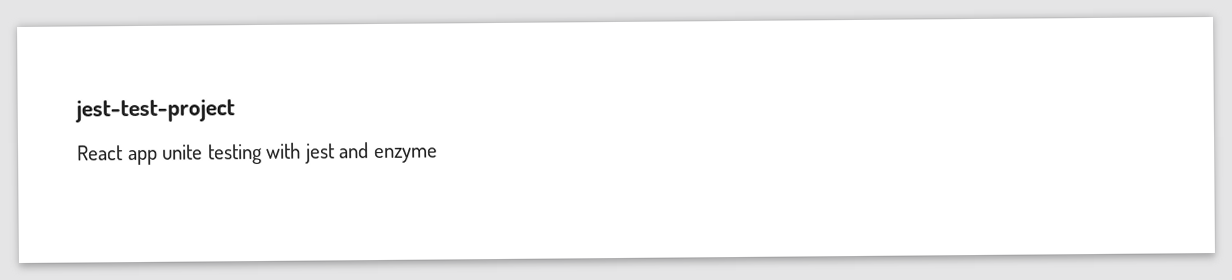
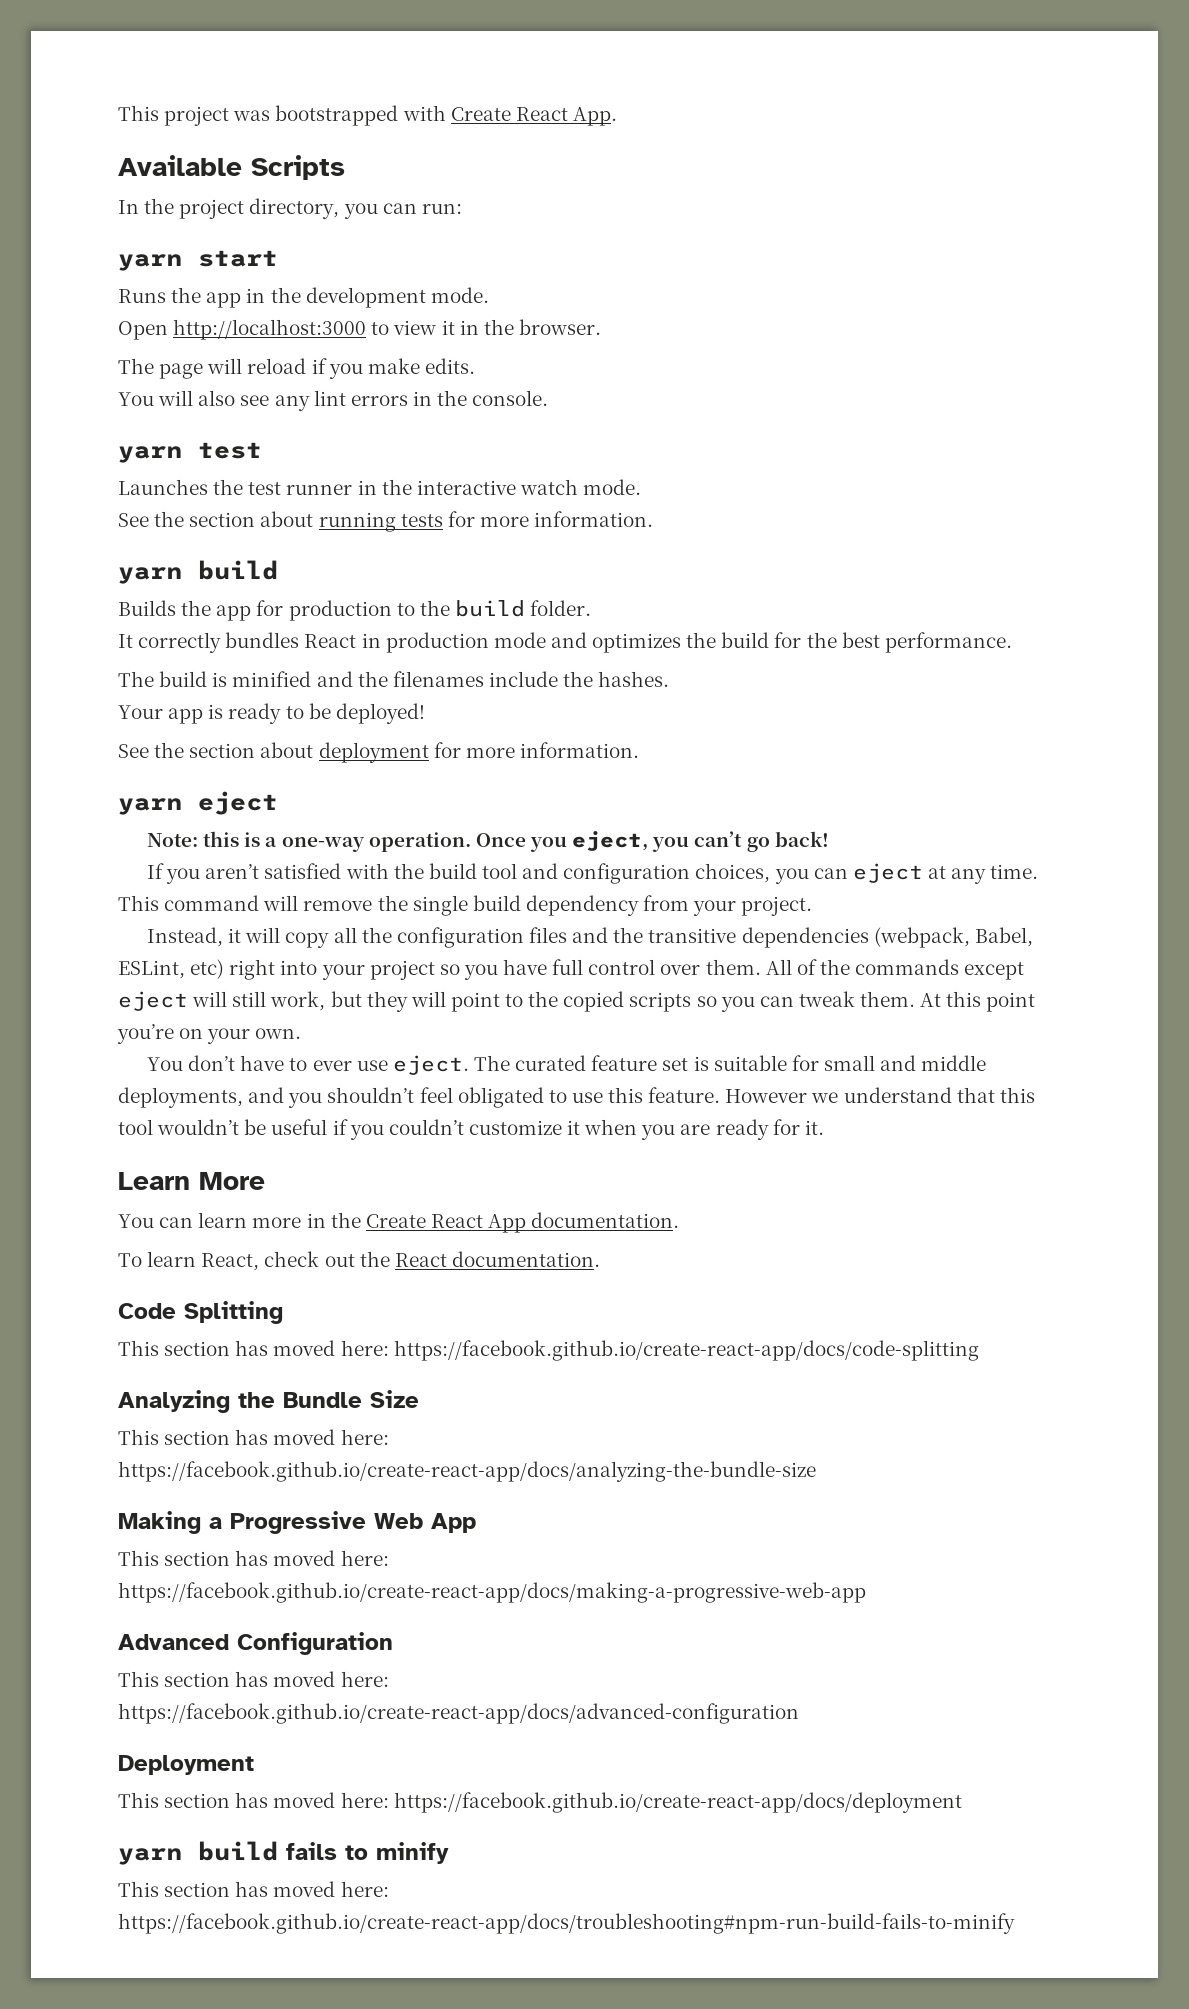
- jest-test-project
- React app unite testing with jest and enzyme
+ This project was bootstrapped with Create React App.
+ Available Scripts
+ In the project directory, you can run:
+ yarn start
+ Runs the app in the development mode.
+ Open http://localhost:3000 to view it in the browser.
+ The page will reload if you make edits.
+ You will also see any lint errors in the console.
+ yarn test
+ Launches the test runner in the interactive watch mode.
+ See the section about running tests for more information.
+ yarn build
+ Builds the app for production to the build folder.
+ It correctly bundles React in production mode and optimizes the build for the best performance.
+ The build is minified and the filenames include the hashes.
+ Your app is ready to be deployed!
+ See the section about deployment for more information.
+ yarn eject
+ Note: this is a one-way operation. Once you eject, you can’t go back!
+ If you aren’t satisfied with the build tool and configuration choices, you can eject at any time. This command will remove the single build dependency from your project.
+ Instead, it will copy all the configuration files and the transitive dependencies (webpack, Babel, ESLint, etc) right into your project so you have full control over them. All of the commands except eject will still work, but they will point to the copied scripts so you can tweak them. At this point you’re on your own.
+ You don’t have to ever use eject. The curated feature set is suitable for small and middle deployments, and you shouldn’t feel obligated to use this feature. However we understand that this tool wouldn’t be useful if you couldn’t customize it when you are ready for it.
+ Learn More
+ You can learn more in the Create React App documentation.
+ To learn React, check out the React documentation.
+ Code Splitting
+ This section has moved here: https://facebook.github.io/create-react-app/docs/code-splitting
+ Analyzing the Bundle Size
+ This section has moved here: https://facebook.github.io/create-react-app/docs/analyzing-the-bundle-size
+ Making a Progressive Web App
+ This section has moved here: https://facebook.github.io/create-react-app/docs/making-a-progressive-web-app
+ Advanced Configuration
+ This section has moved here: https://facebook.github.io/create-react-app/docs/advanced-configuration
+ Deployment
+ This section has moved here: https://facebook.github.io/create-react-app/docs/deployment
+ yarn build fails to minify
+ This section has moved here: https://facebook.github.io/create-react-app/docs/troubleshooting#npm-run-build-fails-to-minify

